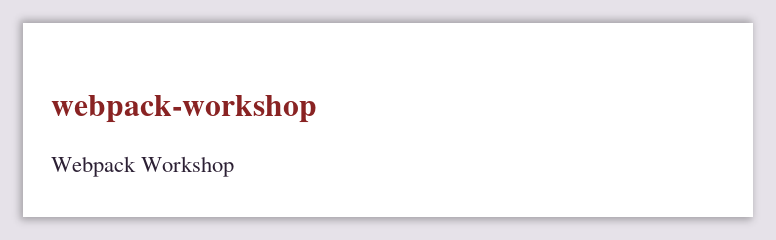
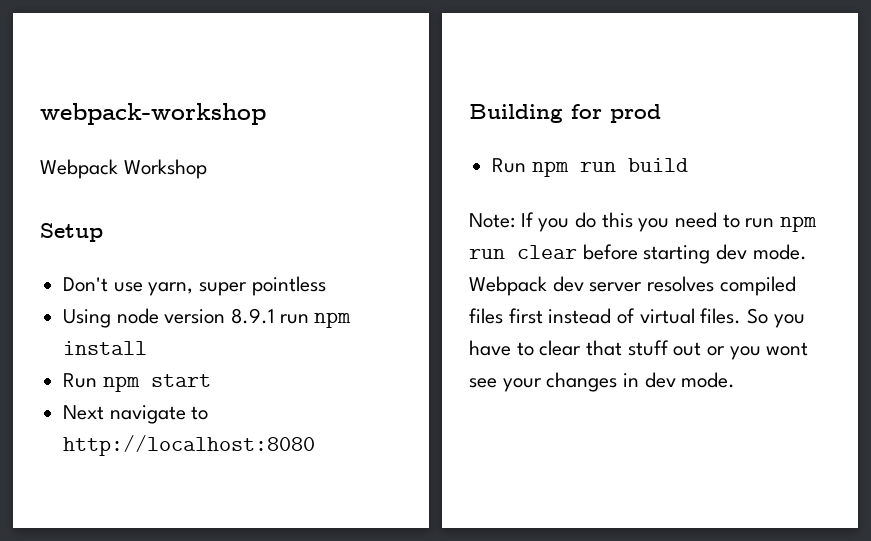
+ Setup
+ Don't use yarn, super pointless
+ Using node version 8.9.1 run npm install
+ Run npm start
+ Next navigate to http://localhost:8080
+ Building for prod
+ Run npm run build
+ Note: If you do this you need to run npm run clear before starting dev mode. Webpack dev server resolves compiled files first instead of virtual files. So you have to clear that stuff out or you wont see your changes in dev mode.

